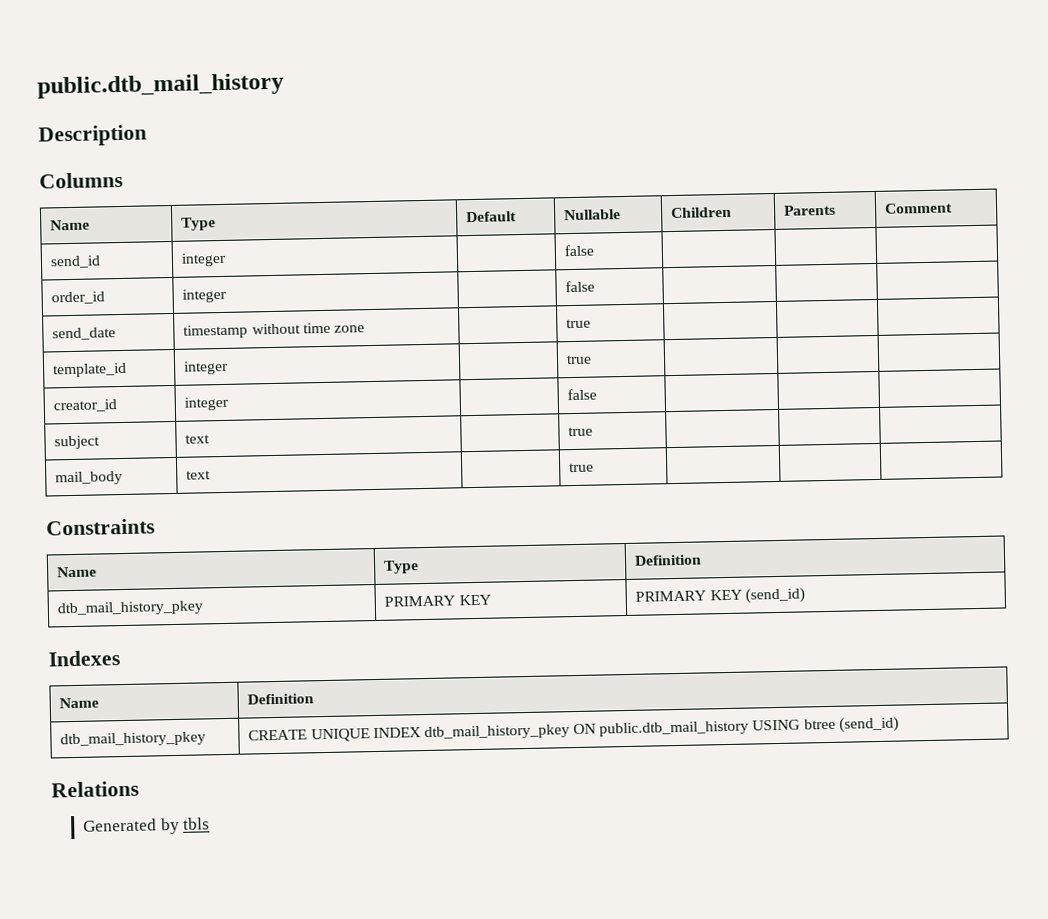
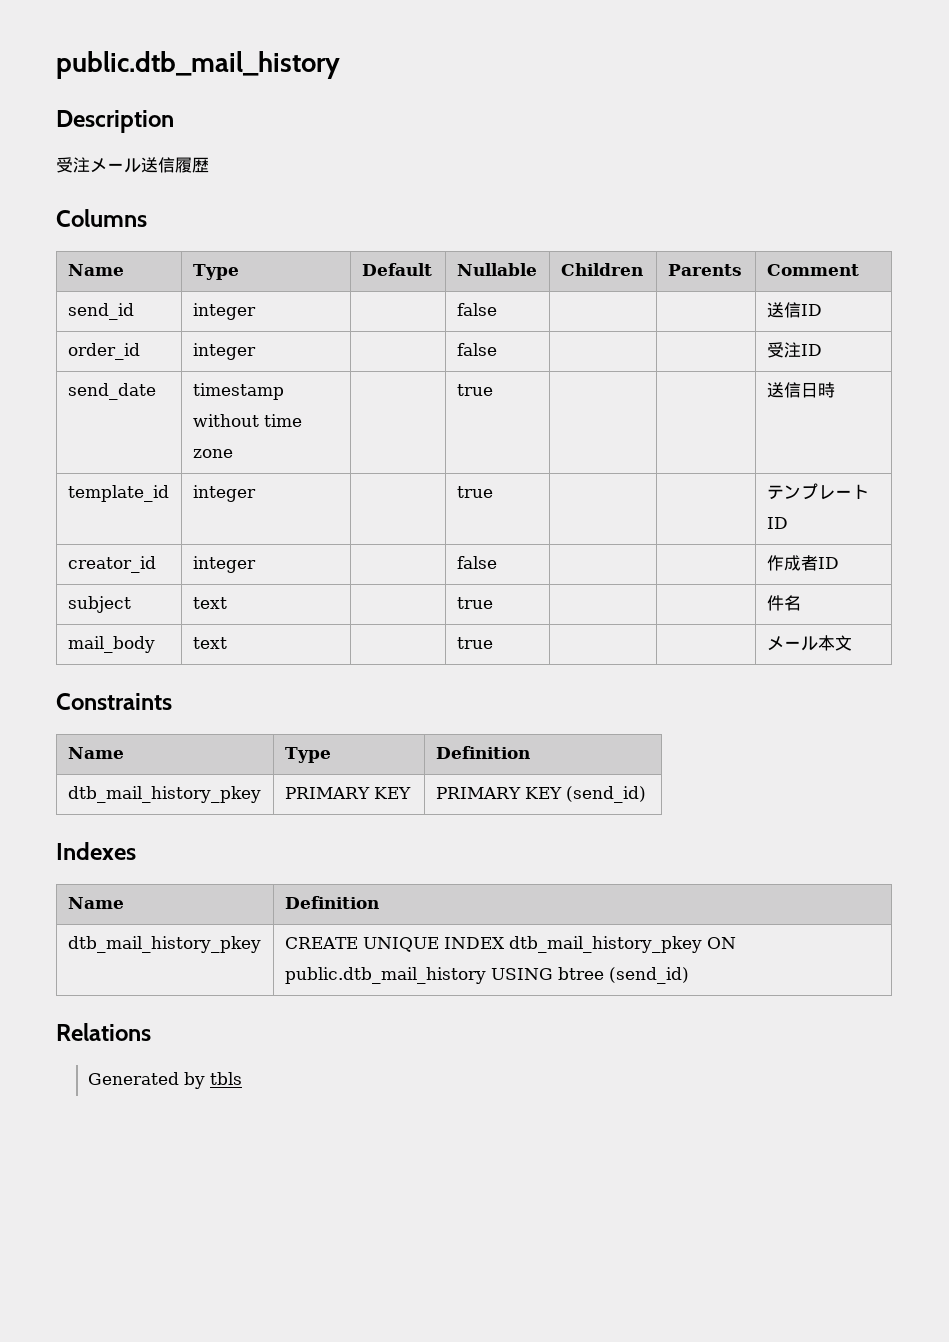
+ 受注メール送信履歴
- send_id | integer | | false | | |
+ send_id | integer | | false | | | 送信ID
- order_id | integer | | false | | |
+ order_id | integer | | false | | | 受注ID
- send_date | timestamp without time zone | | true | | |
+ send_date | timestamp without time zone | | true | | | 送信日時
- template_id | integer | | true | | |
+ template_id | integer | | true | | | テンプレートID
- creator_id | integer | | false | | |
+ creator_id | integer | | false | | | 作成者ID
- subject | text | | true | | |
+ subject | text | | true | | | 件名
- mail_body | text | | true | | |
+ mail_body | text | | true | | | メール本文

